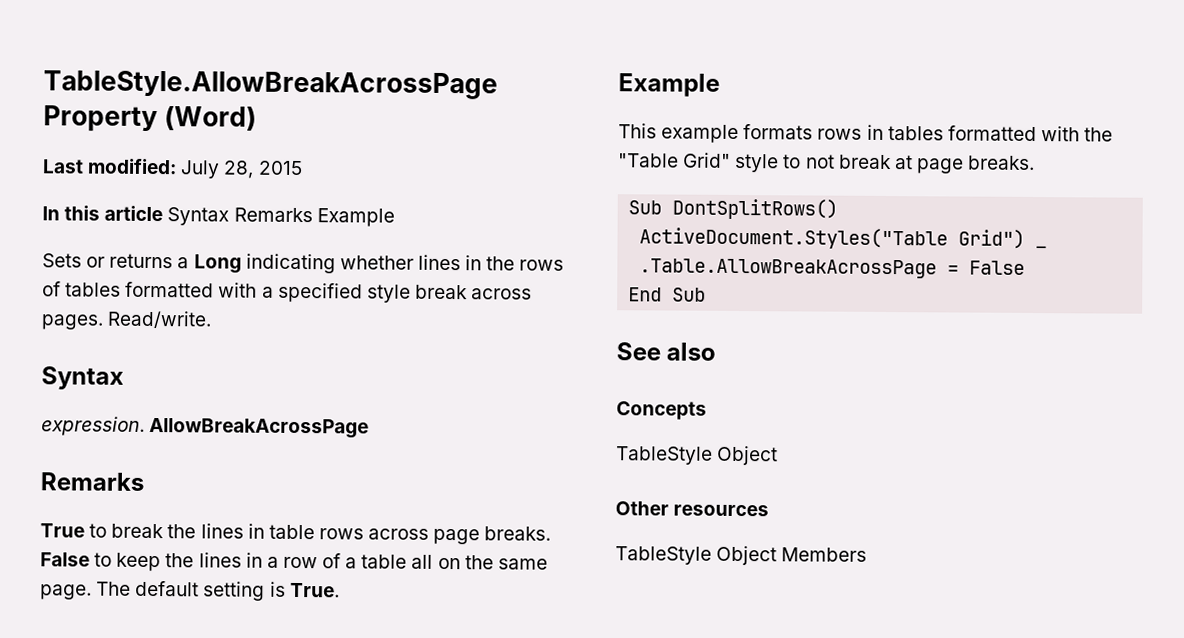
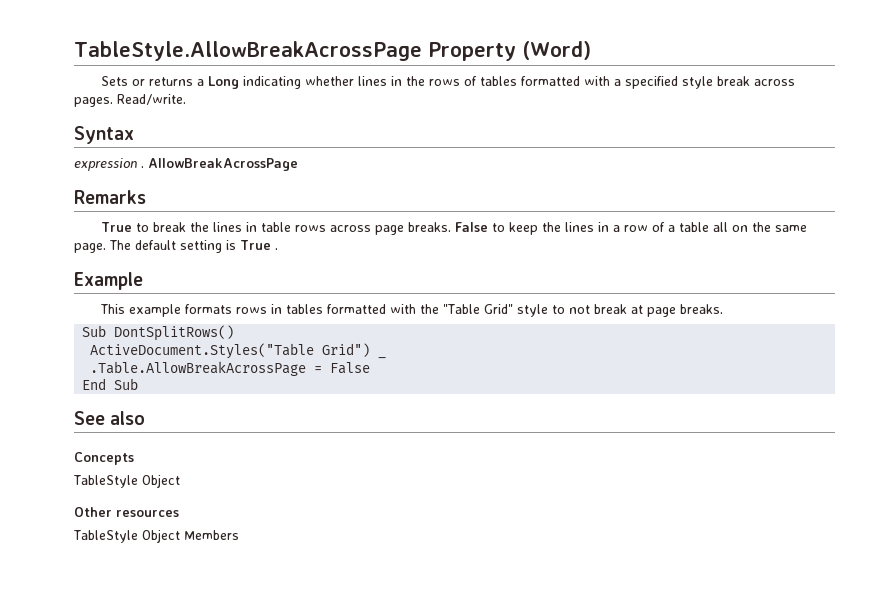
- Last modified: July 28, 2015
- In this article Syntax Remarks Example
- expression.
+ expression .
- The default setting is True.
+ The default setting is True .

